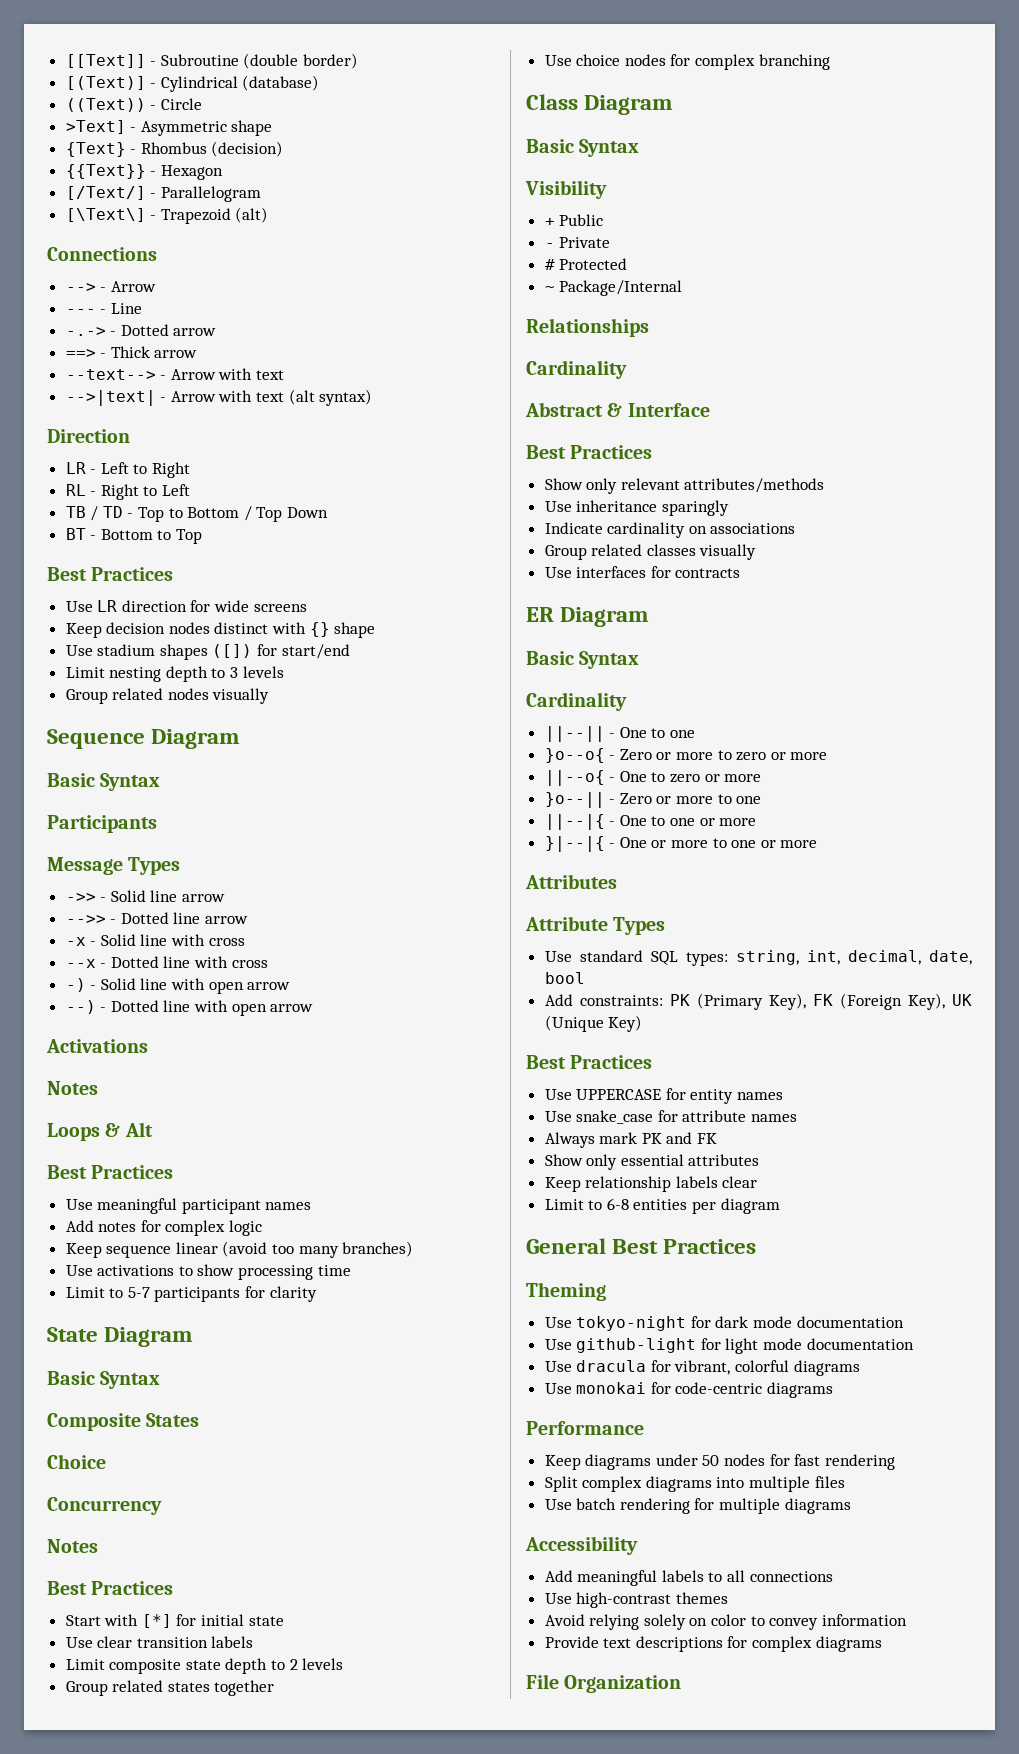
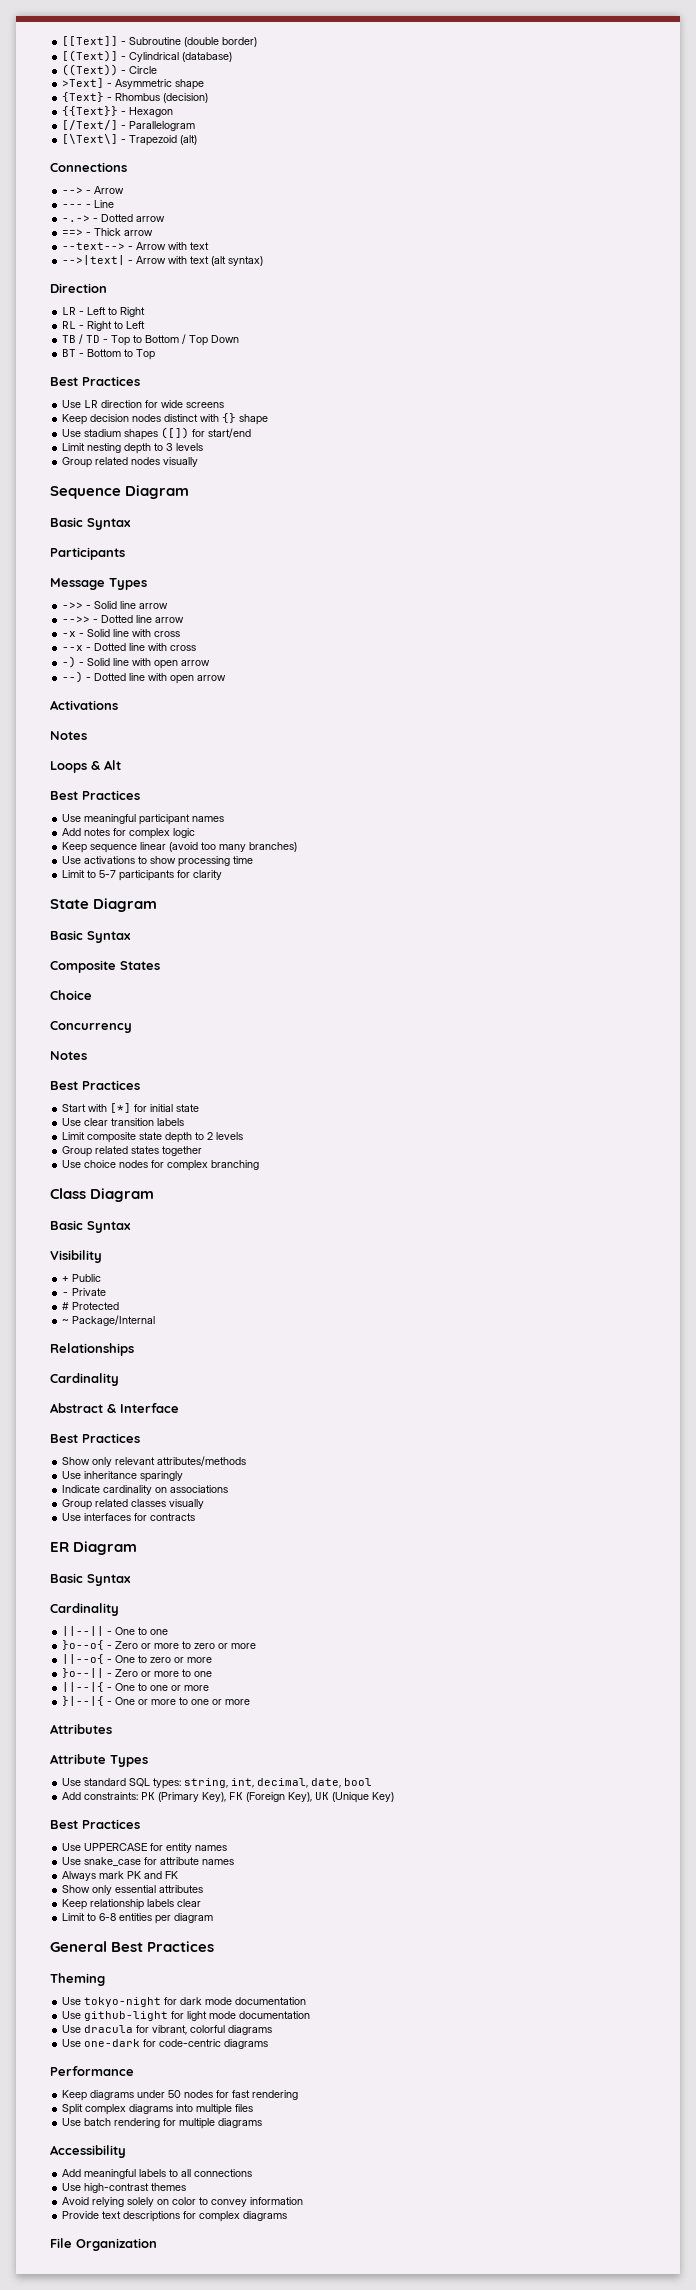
- Use monokai for code-centric diagrams
+ Use one-dark for code-centric diagrams

